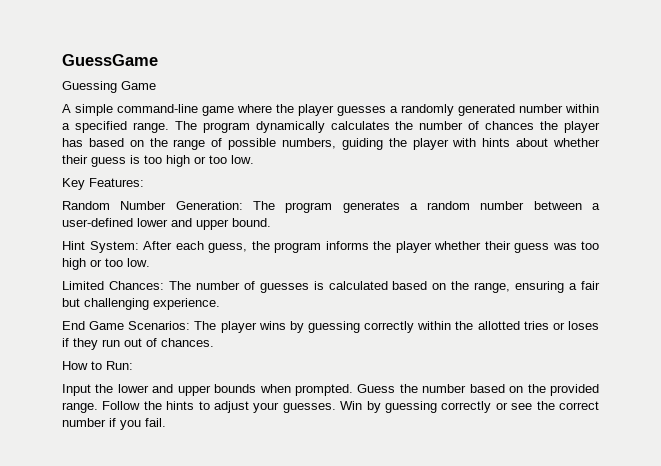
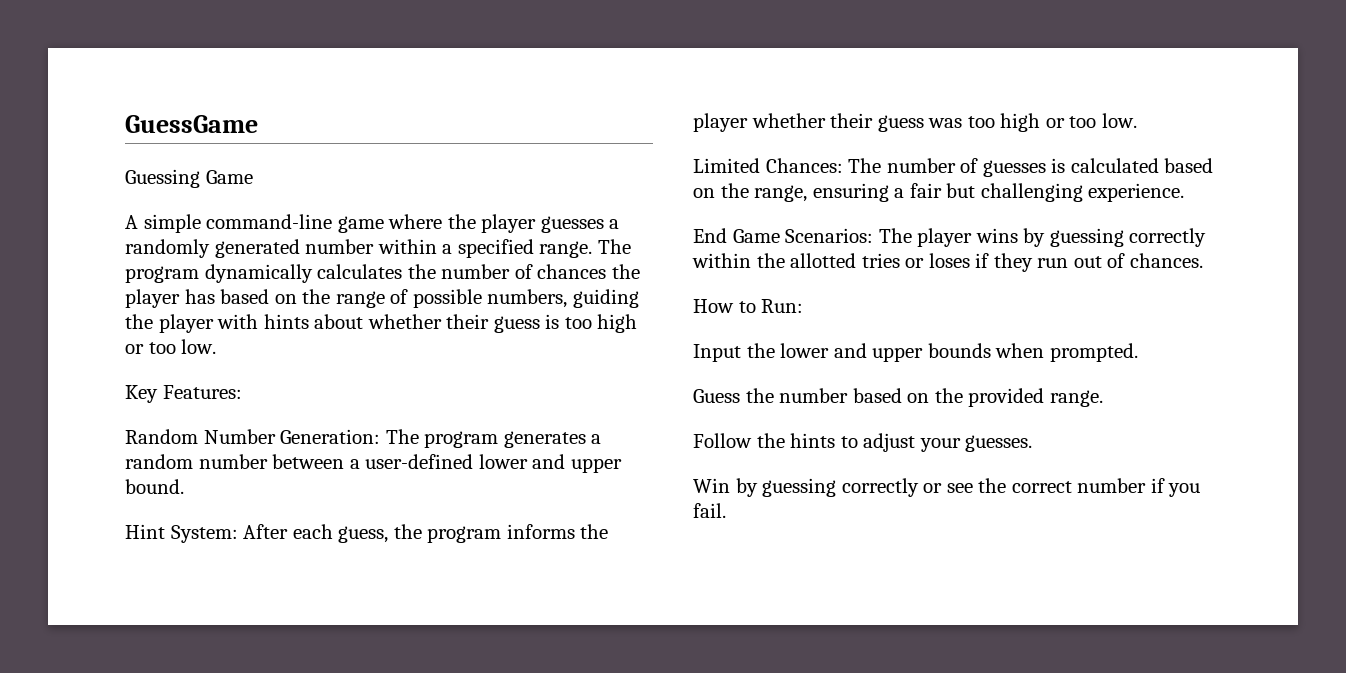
- Input the lower and upper bounds when prompted. Guess the number based on the provided range. Follow the hints to adjust your guesses. Win by guessing correctly or see the correct number if you fail.
+ Input the lower and upper bounds when prompted.
+ Guess the number based on the provided range.
+ Follow the hints to adjust your guesses.
+ Win by guessing correctly or see the correct number if you fail.

